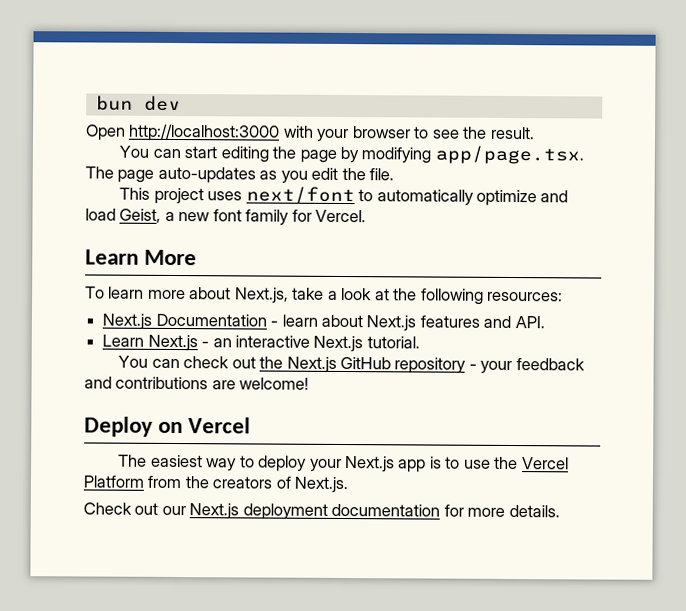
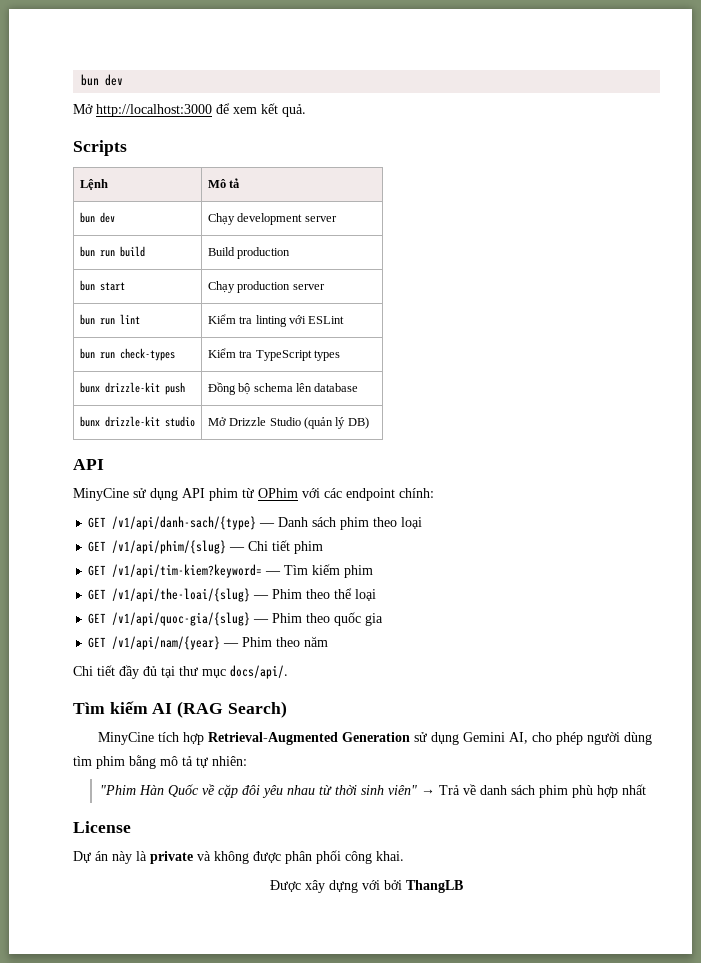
- Open http://localhost:3000 with your browser to see the result.
- You can start editing the page by modifying app/page.tsx. The page auto-updates as you edit the file.
- This project uses next/font to automatically optimize and load Geist, a new font family for Vercel.
- Learn More
- To learn more about Next.js, take a look at the following resources:
- Next.js Documentation - learn about Next.js features and API.
- Learn Next.js - an interactive Next.js tutorial.
- You can check out the Next.js GitHub repository - your feedback and contributions are welcome!
- Deploy on Vercel
- The easiest way to deploy your Next.js app is to use the Vercel Platform from the creators of Next.js.
- Check out our Next.js deployment documentation for more details.
+ Mở http://localhost:3000 để xem kết quả.
+ Scripts
+ Lệnh | Mô tả
+ bun dev | Chạy development server
+ bun run build | Build production
+ bun start | Chạy production server
+ bun run lint | Kiểm tra linting với ESLint
+ bun run check-types | Kiểm tra TypeScript types
+ bunx drizzle-kit push | Đồng bộ schema lên database
+ bunx drizzle-kit studio | Mở Drizzle Studio (quản lý DB)
+ API
+ MinyCine sử dụng API phim từ OPhim với các endpoint chính:
+ GET /v1/api/danh-sach/{type} — Danh sách phim theo loại
+ GET /v1/api/phim/{slug} — Chi tiết phim
+ GET /v1/api/tim-kiem?keyword= — Tìm kiếm phim
+ GET /v1/api/the-loai/{slug} — Phim theo thể loại
+ GET /v1/api/quoc-gia/{slug} — Phim theo quốc gia
+ GET /v1/api/nam/{year} — Phim theo năm
+ Chi tiết đầy đủ tại thư mục docs/api/.
+ Tìm kiếm AI (RAG Search)
+ MinyCine tích hợp Retrieval-Augmented Generation sử dụng Gemini AI, cho phép người dùng tìm phim bằng mô tả tự nhiên:
+ "Phim Hàn Quốc về cặp đôi yêu nhau từ thời sinh viên" → Trả về danh sách phim phù hợp nhất
+ License
+ Dự án này là private và không được phân phối công khai.
+ Được xây dựng với bởi ThangLB

